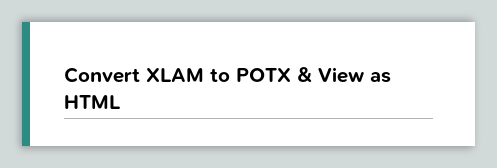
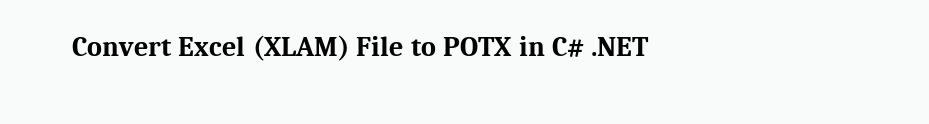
- Convert XLAM to POTX & View as HTML
+ Convert Excel (XLAM) File to POTX in C# .NET

